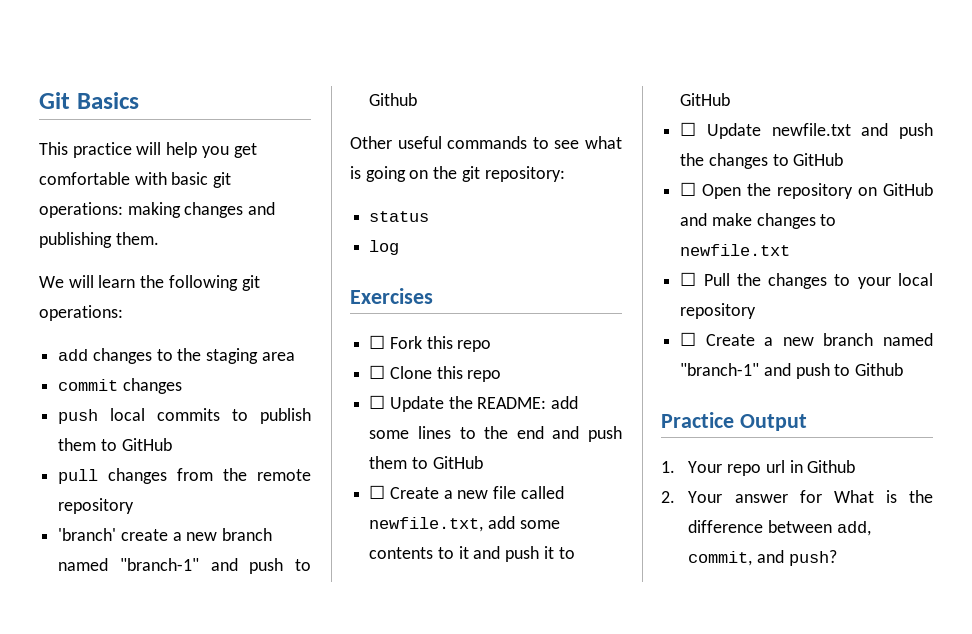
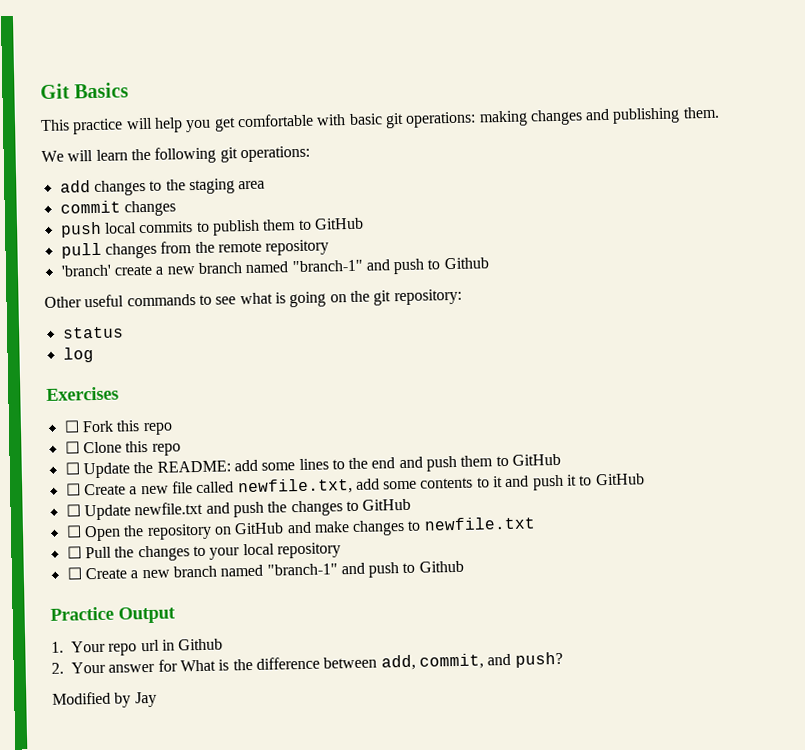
+ Modified by Jay

